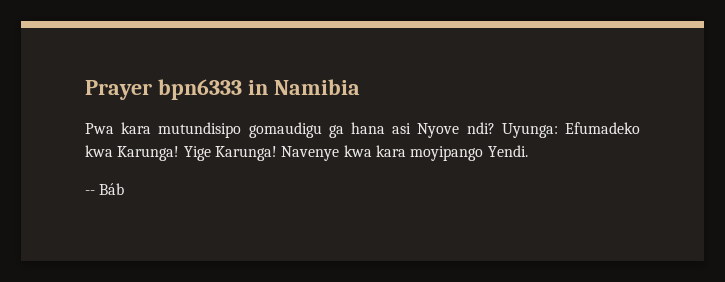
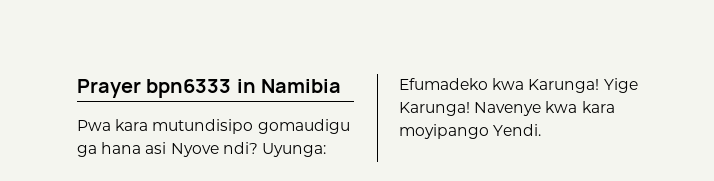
- -- Báb

